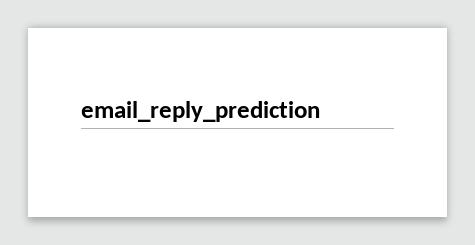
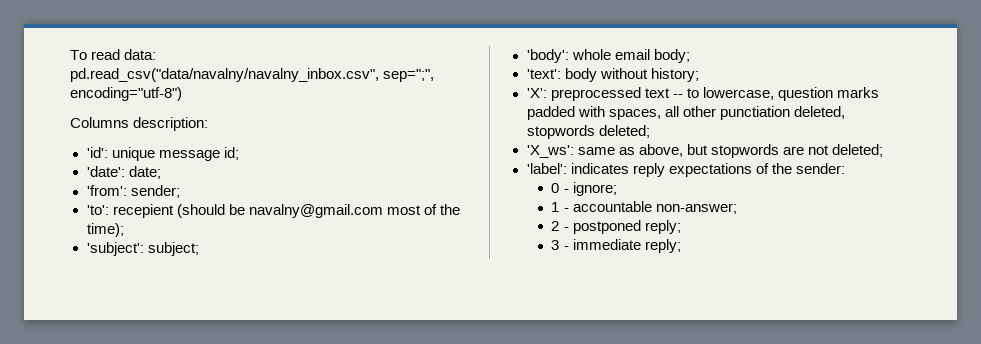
- email_reply_prediction
+ To read data: pd.read_csv("data/navalny/navalny_inbox.csv", sep=";", encoding="utf-8")
+ Columns description:
+ 'id': unique message id;
+ 'date': date;
+ 'from': sender;
+ 'to': recepient (should be navalny@gmail.com most of the time);
+ 'subject': subject;
+ 'body': whole email body;
+ 'text': body without history;
+ 'X': preprocessed text -- to lowercase, question marks padded with spaces, all other punctiation deleted, stopwords deleted;
+ 'X_ws': same as above, but stopwords are not deleted;
+ 'label': indicates reply expectations of the sender:
+ 0 - ignore;
+ 1 - accountable non-answer;
+ 2 - postponed reply;
+ 3 - immediate reply;

